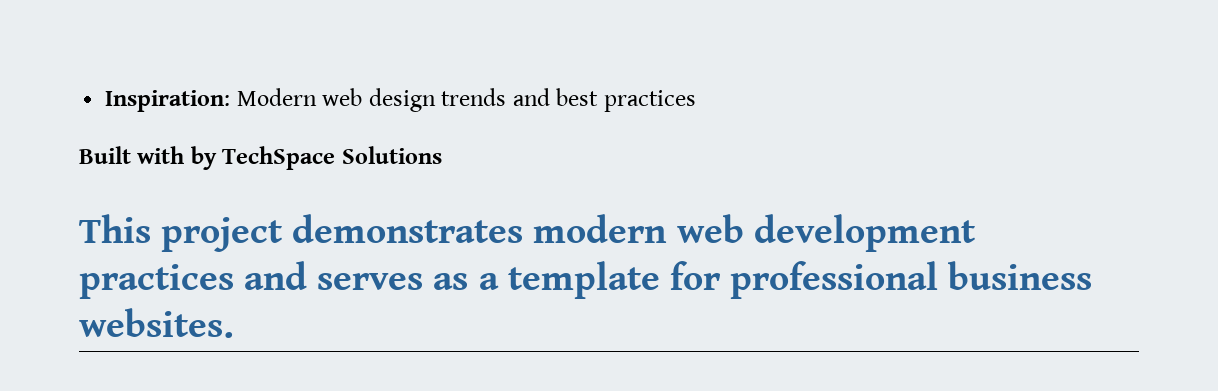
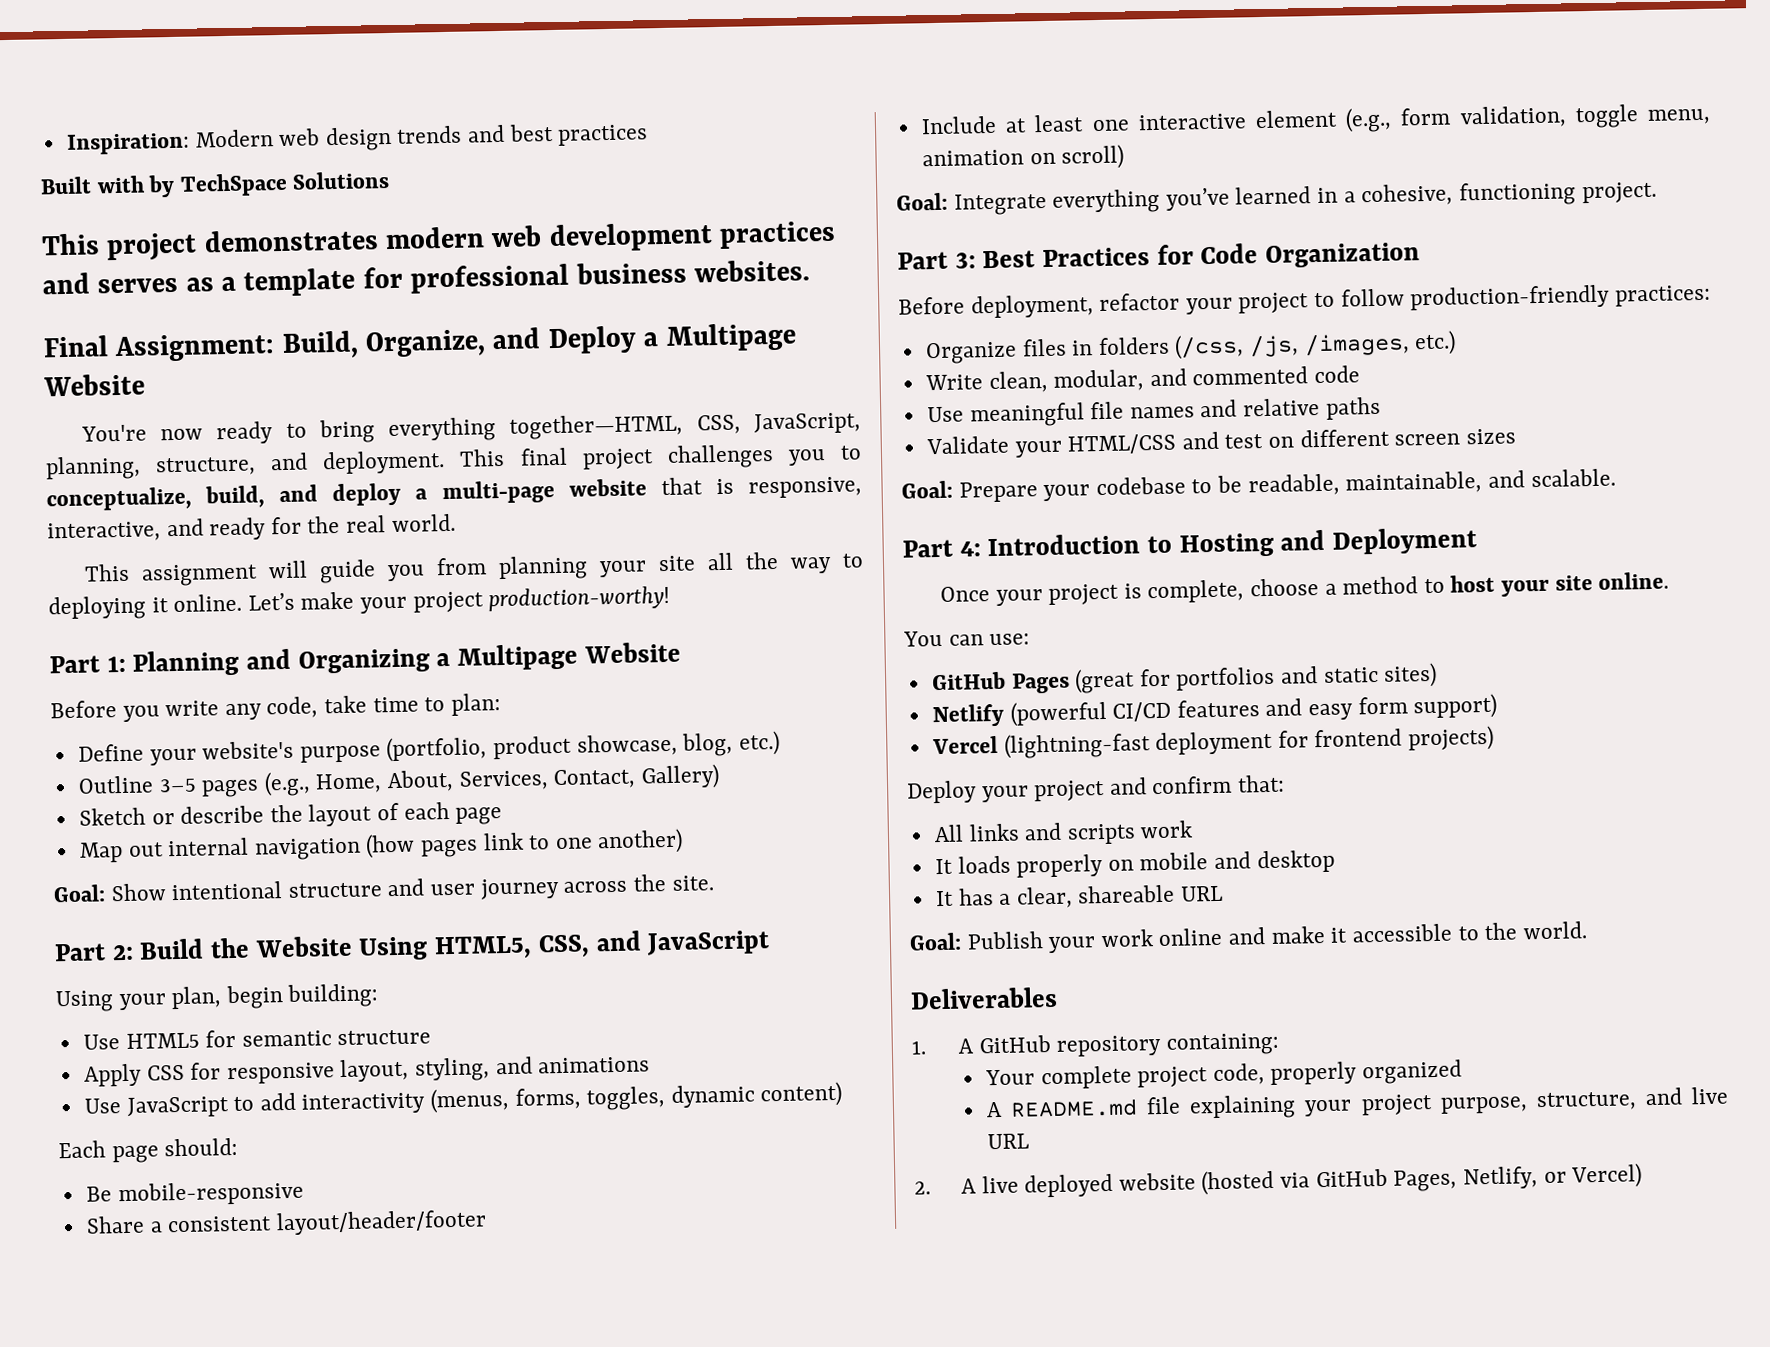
+ Final Assignment: Build, Organize, and Deploy a Multipage Website
+ You're now ready to bring everything together—HTML, CSS, JavaScript, planning, structure, and deployment. This final project challenges you to conceptualize, build, and deploy a multi-page website that is responsive, interactive, and ready for the real world.
+ This assignment will guide you from planning your site all the way to deploying it online. Let’s make your project production-worthy!
+ Part 1: Planning and Organizing a Multipage Website
+ Before you write any code, take time to plan:
+ Define your website's purpose (portfolio, product showcase, blog, etc.)
+ Outline 3–5 pages (e.g., Home, About, Services, Contact, Gallery)
+ Sketch or describe the layout of each page
+ Map out internal navigation (how pages link to one another)
+ Goal: Show intentional structure and user journey across the site.
+ Part 2: Build the Website Using HTML5, CSS, and JavaScript
+ Using your plan, begin building:
+ Use HTML5 for semantic structure
+ Apply CSS for responsive layout, styling, and animations
+ Use JavaScript to add interactivity (menus, forms, toggles, dynamic content)
+ Each page should:
+ Be mobile-responsive
+ Share a consistent layout/header/footer
+ Include at least one interactive element (e.g., form validation, toggle menu, animation on scroll)
+ Goal: Integrate everything you’ve learned in a cohesive, functioning project.
+ Part 3: Best Practices for Code Organization
+ Before deployment, refactor your project to follow production-friendly practices:
+ Organize files in folders (/css, /js, /images, etc.)
+ Write clean, modular, and commented code
+ Use meaningful file names and relative paths
+ Validate your HTML/CSS and test on different screen sizes
+ Goal: Prepare your codebase to be readable, maintainable, and scalable.
+ Part 4: Introduction to Hosting and Deployment
+ Once your project is complete, choose a method to host your site online.
+ You can use:
+ GitHub Pages (great for portfolios and static sites)
+ Netlify (powerful CI/CD features and easy form support)
+ Vercel (lightning-fast deployment for frontend projects)
+ Deploy your project and confirm that:
+ All links and scripts work
+ It loads properly on mobile and desktop
+ It has a clear, shareable URL
+ Goal: Publish your work online and make it accessible to the world.
+ Deliverables
+ 1. A GitHub repository containing:
+ Your complete project code, properly organized
+ A README.md file explaining your project purpose, structure, and live URL
+ 2. A live deployed website (hosted via GitHub Pages, Netlify, or Vercel)

